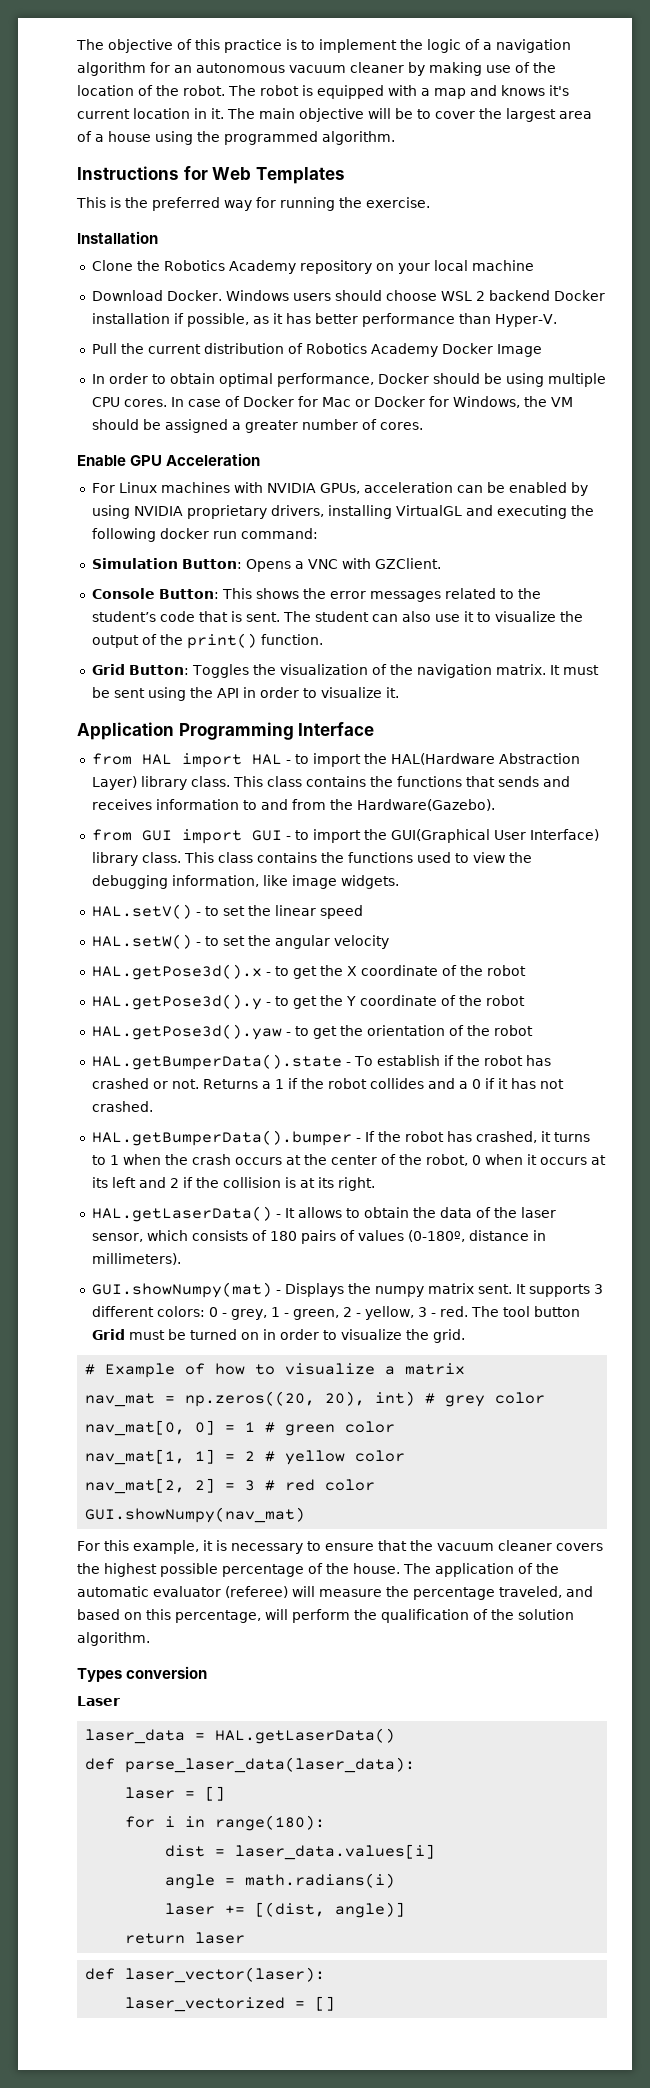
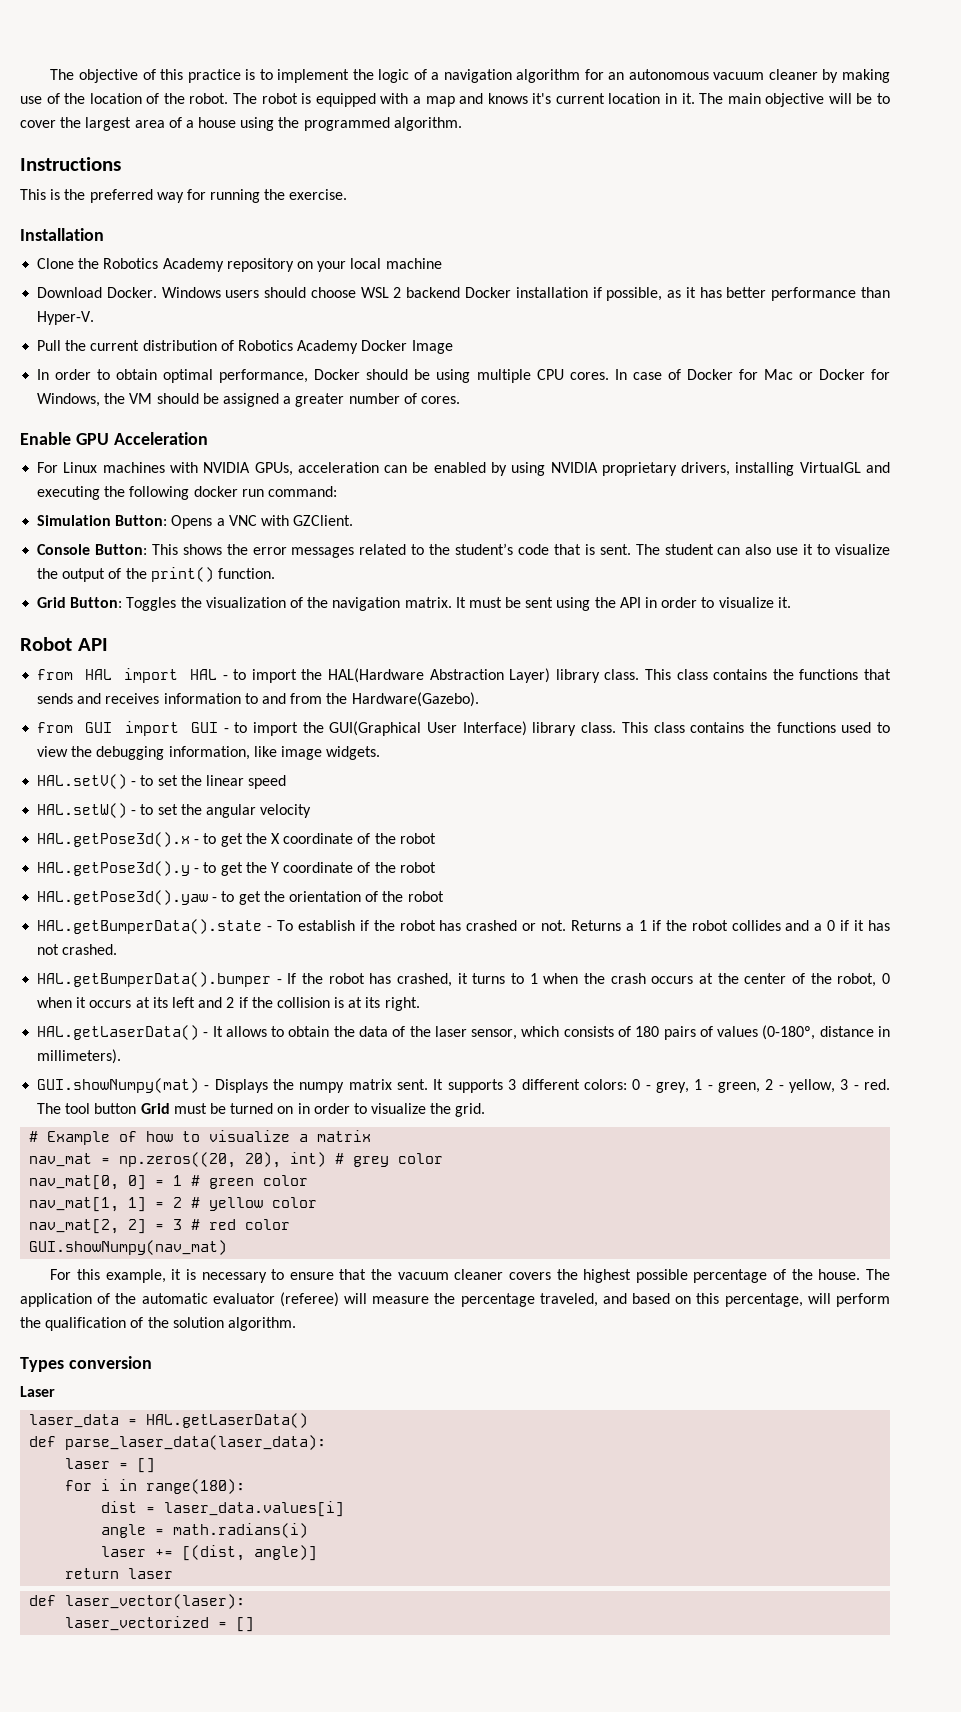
- Instructions for Web Templates
+ Instructions
- Application Programming Interface
+ Robot API

